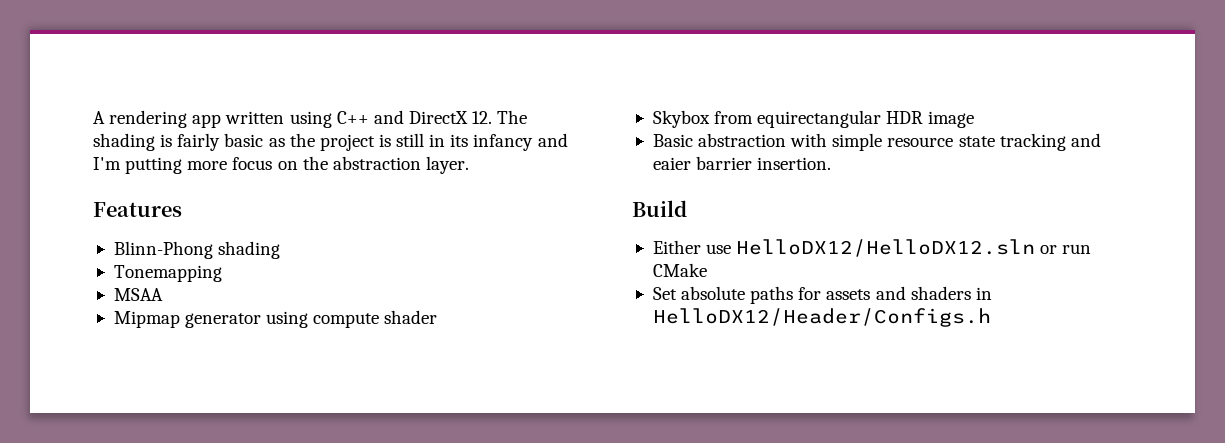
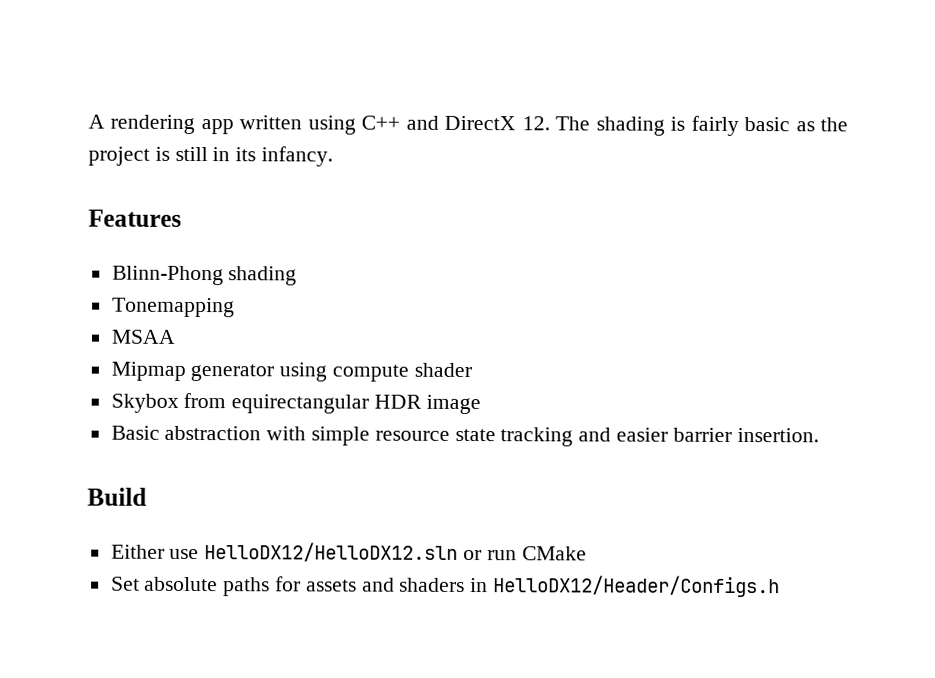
- A rendering app written using C++ and DirectX 12. The shading is fairly basic as the project is still in its infancy and I'm putting more focus on the abstraction layer.
+ A rendering app written using C++ and DirectX 12. The shading is fairly basic as the project is still in its infancy.
- Basic abstraction with simple resource state tracking and eaier barrier insertion.
+ Basic abstraction with simple resource state tracking and easier barrier insertion.

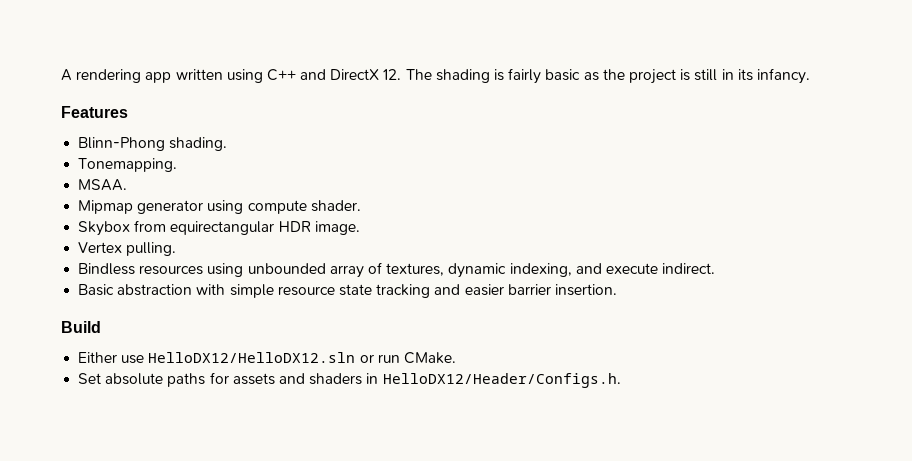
- Blinn-Phong shading
- Tonemapping
- MSAA
+ Blinn-Phong shading.
+ Tonemapping.
+ MSAA.
- Mipmap generator using compute shader
+ Mipmap generator using compute shader.
- Skybox from equirectangular HDR image
+ Skybox from equirectangular HDR image.
+ Vertex pulling.
+ Bindless resources using unbounded array of textures, dynamic indexing, and execute indirect.
- Either use HelloDX12/HelloDX12.sln or run CMake
+ Either use HelloDX12/HelloDX12.sln or run CMake.
- Set absolute paths for assets and shaders in HelloDX12/Header/Configs.h
+ Set absolute paths for assets and shaders in HelloDX12/Header/Configs.h.

